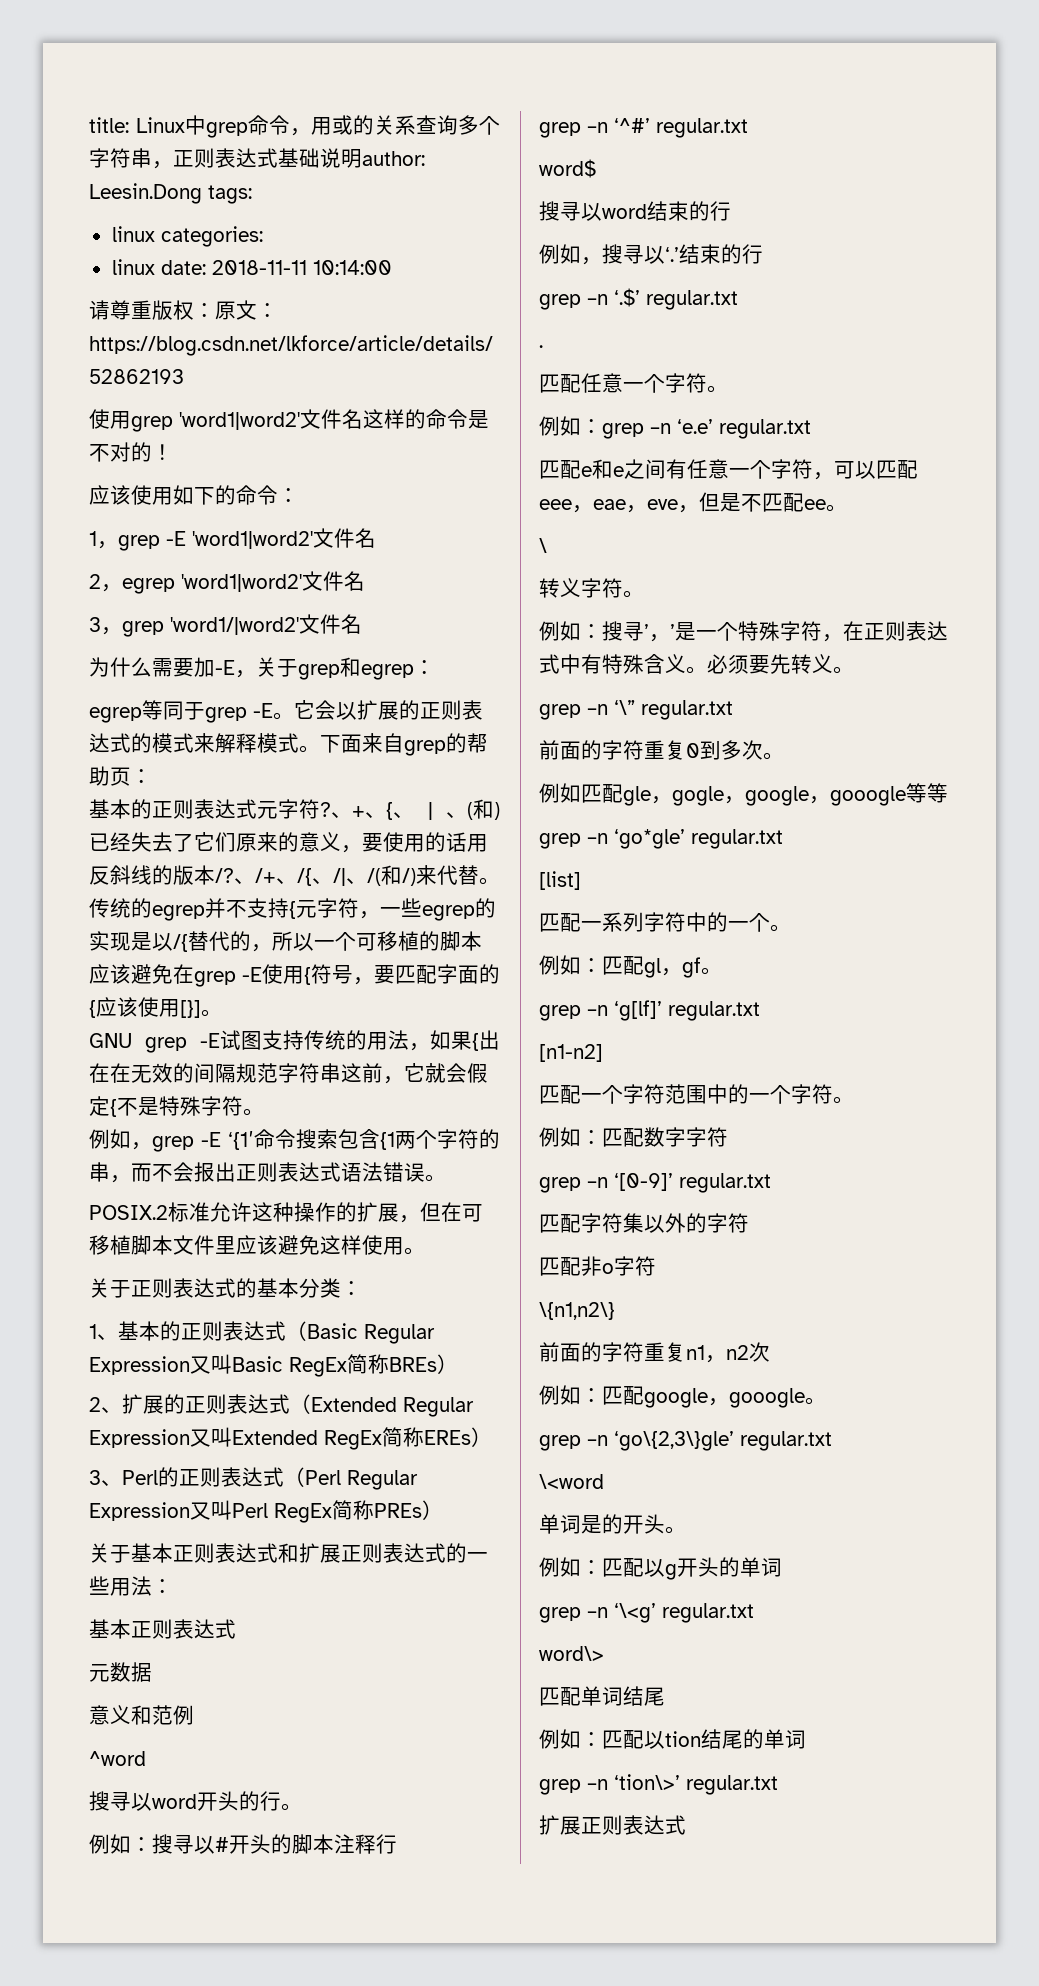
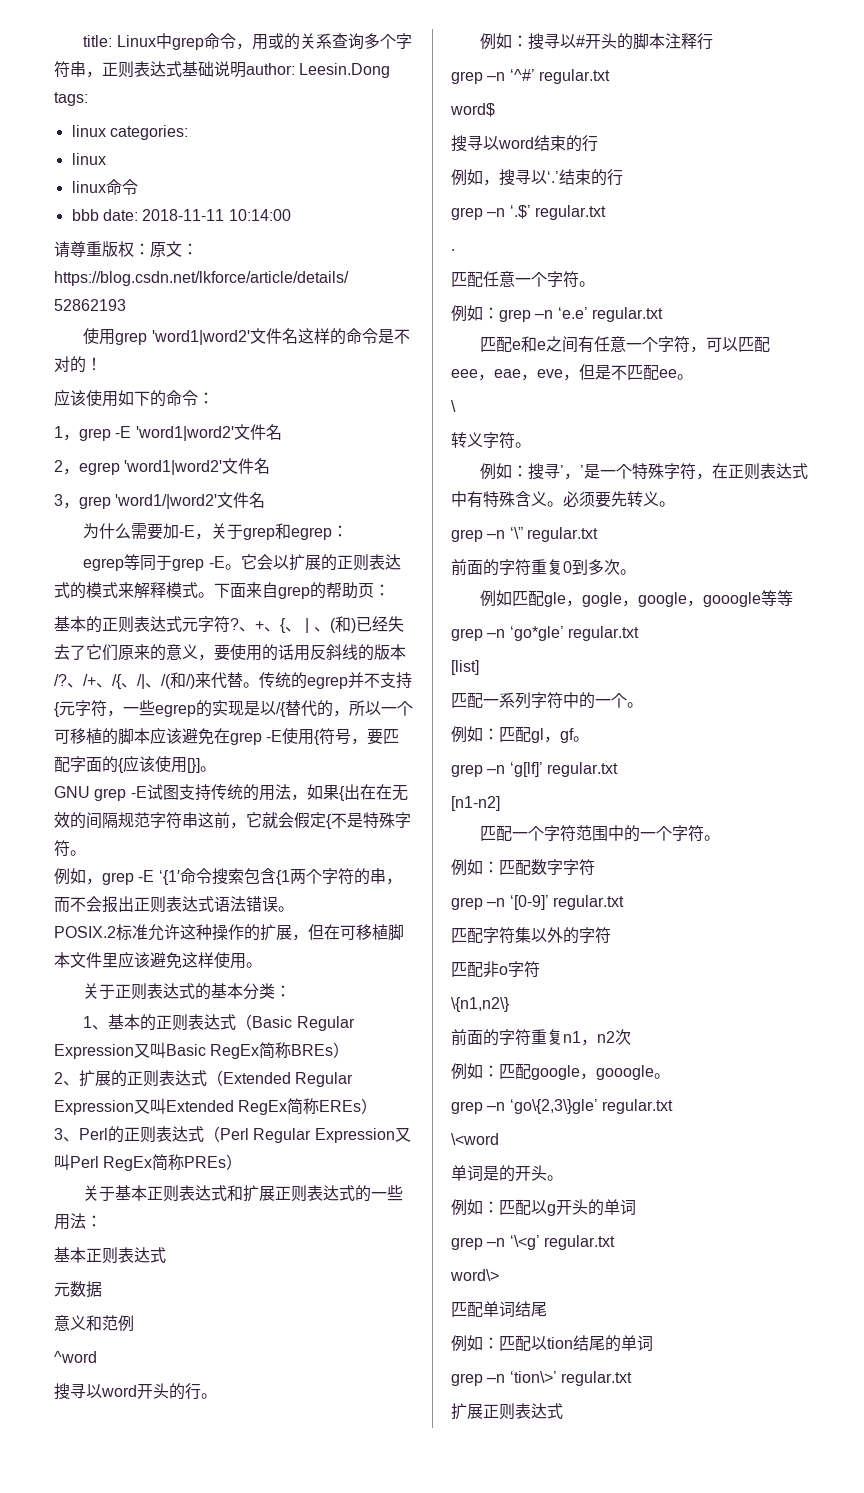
  linux categories:
- linux date: 2018-11-11 10:14:00
+ linux
+ linux命令
+ bbb date: 2018-11-11 10:14:00

